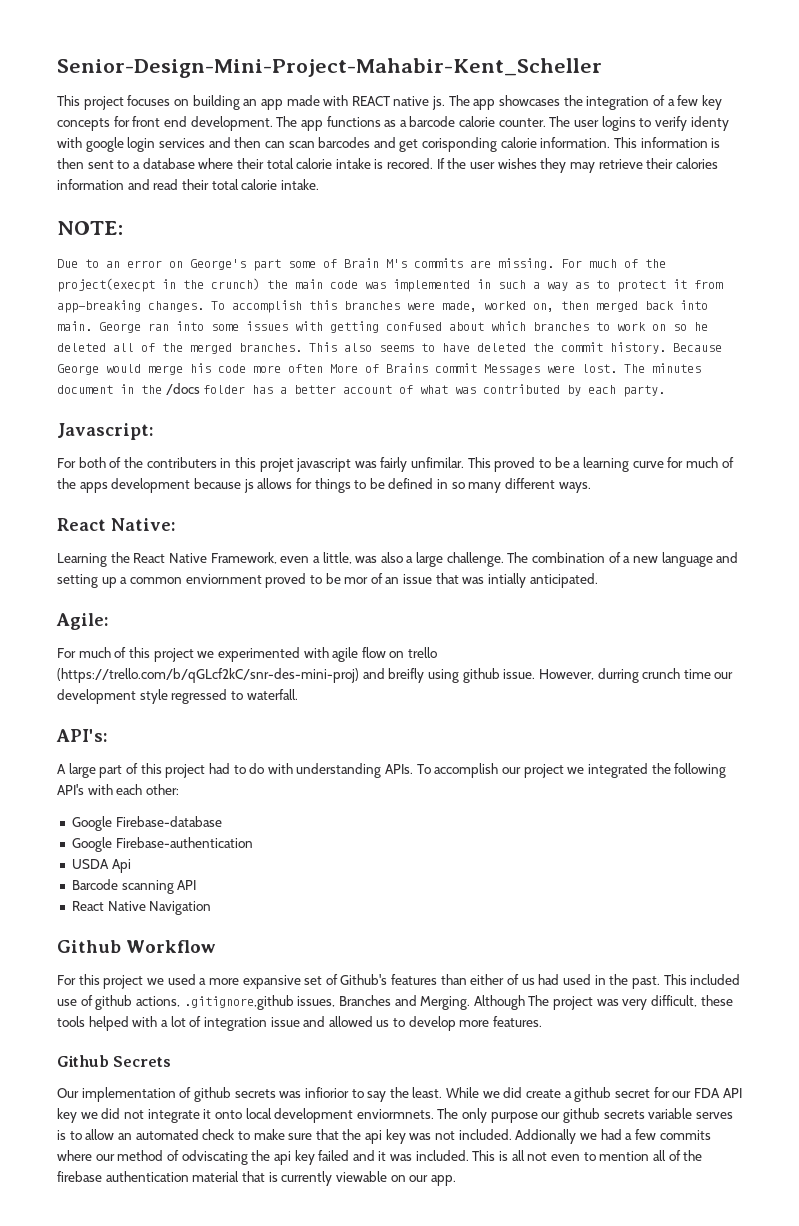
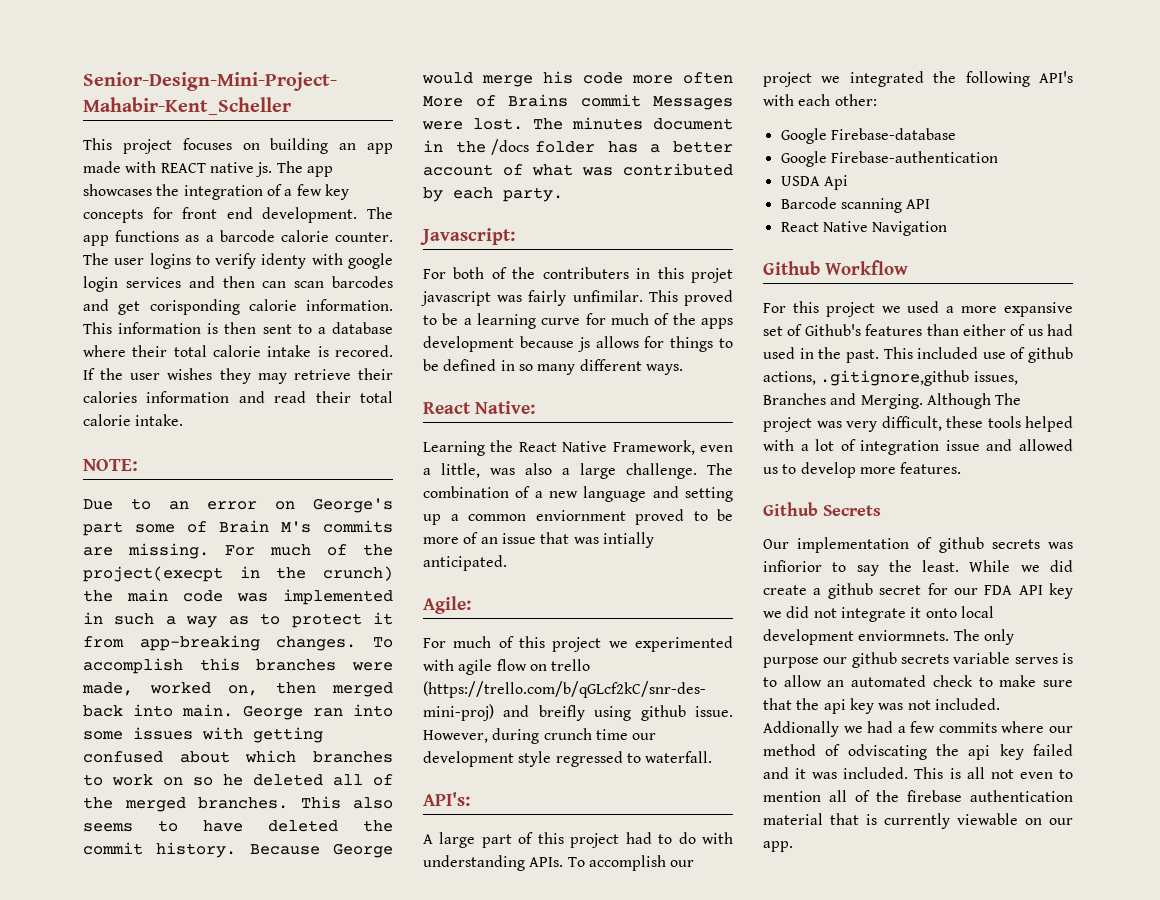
- The combination of a new language and setting up a common enviornment proved to be mor of an issue that was intially anticipated.
+ The combination of a new language and setting up a common enviornment proved to be more of an issue that was intially anticipated.
- However, durring crunch time our development style regressed to waterfall.
+ However, during crunch time our development style regressed to waterfall.

